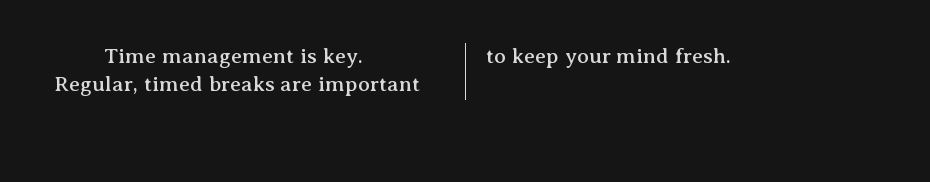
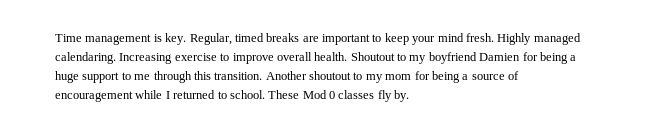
+ Highly managed calendaring. Increasing exercise to improve overall health. Shoutout to my boyfriend Damien for being a huge support to me through this transition. Another shoutout to my mom for being a source of encouragement while I returned to school. These Mod 0 classes fly by.

